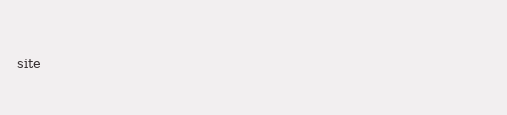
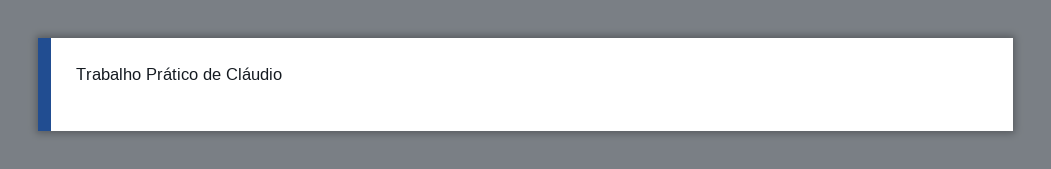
- site
+ Trabalho Prático de Cláudio

